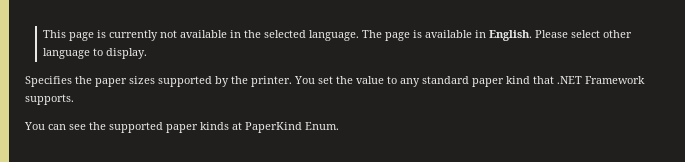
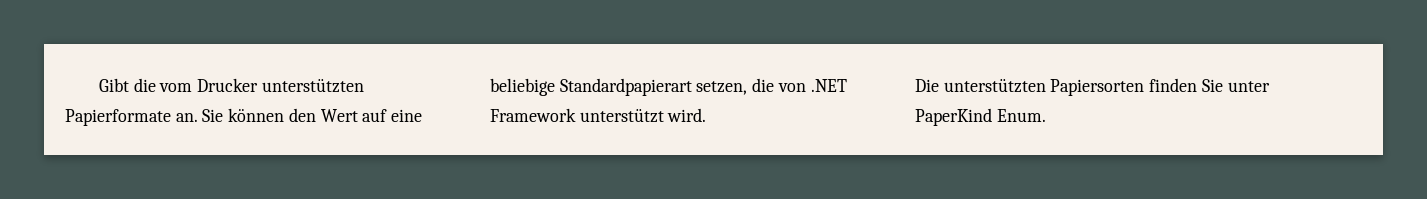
- This page is currently not available in the selected language. The page is available in English. Please select other language to display.
- Specifies the paper sizes supported by the printer. You set the value to any standard paper kind that .NET Framework supports.
- You can see the supported paper kinds at PaperKind Enum.
+ Gibt die vom Drucker unterstützten Papierformate an. Sie können den Wert auf eine beliebige Standardpapierart setzen, die von .NET Framework unterstützt wird.
+ Die unterstützten Papiersorten finden Sie unter PaperKind Enum.

